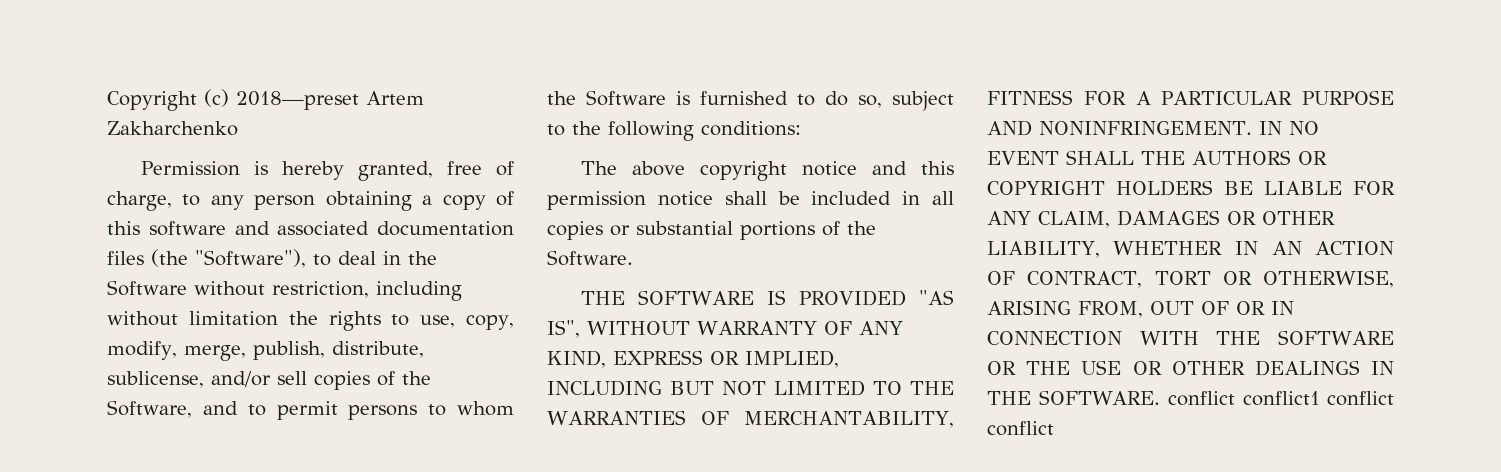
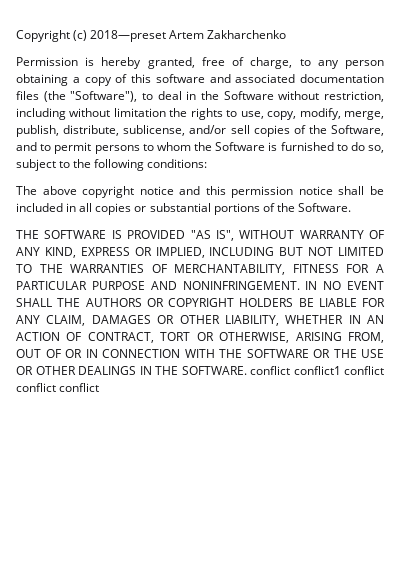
- IN NO EVENT SHALL THE AUTHORS OR COPYRIGHT HOLDERS BE LIABLE FOR ANY CLAIM, DAMAGES OR OTHER LIABILITY, WHETHER IN AN ACTION OF CONTRACT, TORT OR OTHERWISE, ARISING FROM, OUT OF OR IN CONNECTION WITH THE SOFTWARE OR THE USE OR OTHER DEALINGS IN THE SOFTWARE. conflict conflict1 conflict conflict
+ IN NO EVENT SHALL THE AUTHORS OR COPYRIGHT HOLDERS BE LIABLE FOR ANY CLAIM, DAMAGES OR OTHER LIABILITY, WHETHER IN AN ACTION OF CONTRACT, TORT OR OTHERWISE, ARISING FROM, OUT OF OR IN CONNECTION WITH THE SOFTWARE OR THE USE OR OTHER DEALINGS IN THE SOFTWARE. conflict conflict1 conflict conflict conflict

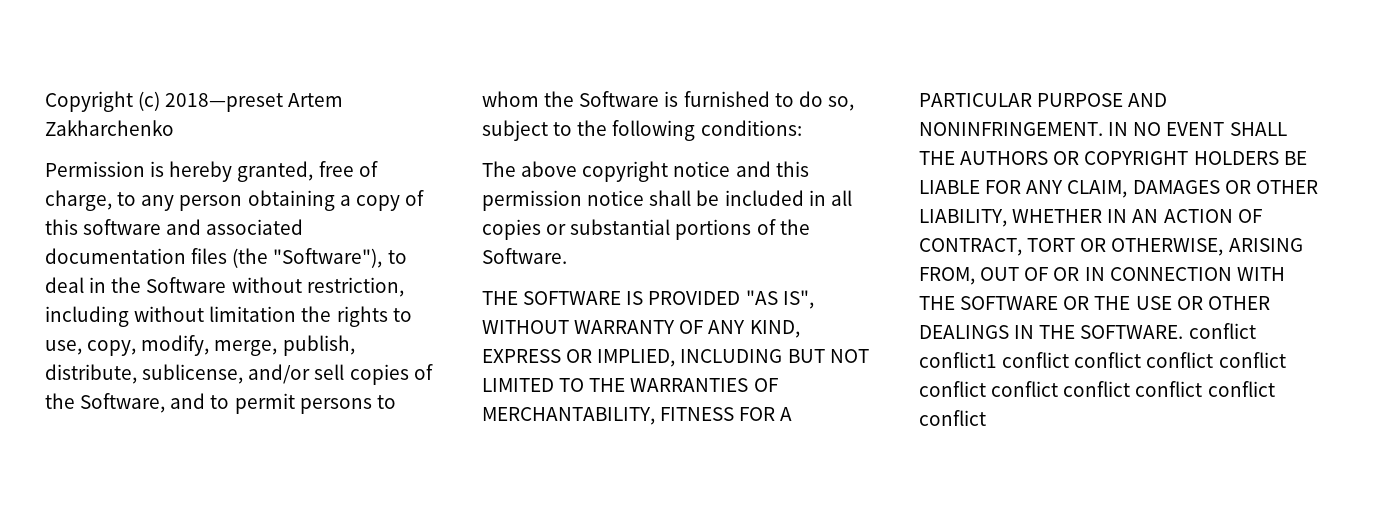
- IN NO EVENT SHALL THE AUTHORS OR COPYRIGHT HOLDERS BE LIABLE FOR ANY CLAIM, DAMAGES OR OTHER LIABILITY, WHETHER IN AN ACTION OF CONTRACT, TORT OR OTHERWISE, ARISING FROM, OUT OF OR IN CONNECTION WITH THE SOFTWARE OR THE USE OR OTHER DEALINGS IN THE SOFTWARE. conflict conflict1 conflict conflict conflict
+ IN NO EVENT SHALL THE AUTHORS OR COPYRIGHT HOLDERS BE LIABLE FOR ANY CLAIM, DAMAGES OR OTHER LIABILITY, WHETHER IN AN ACTION OF CONTRACT, TORT OR OTHERWISE, ARISING FROM, OUT OF OR IN CONNECTION WITH THE SOFTWARE OR THE USE OR OTHER DEALINGS IN THE SOFTWARE. conflict conflict1 conflict conflict conflict conflict conflict conflict conflict conflict conflict conflict

